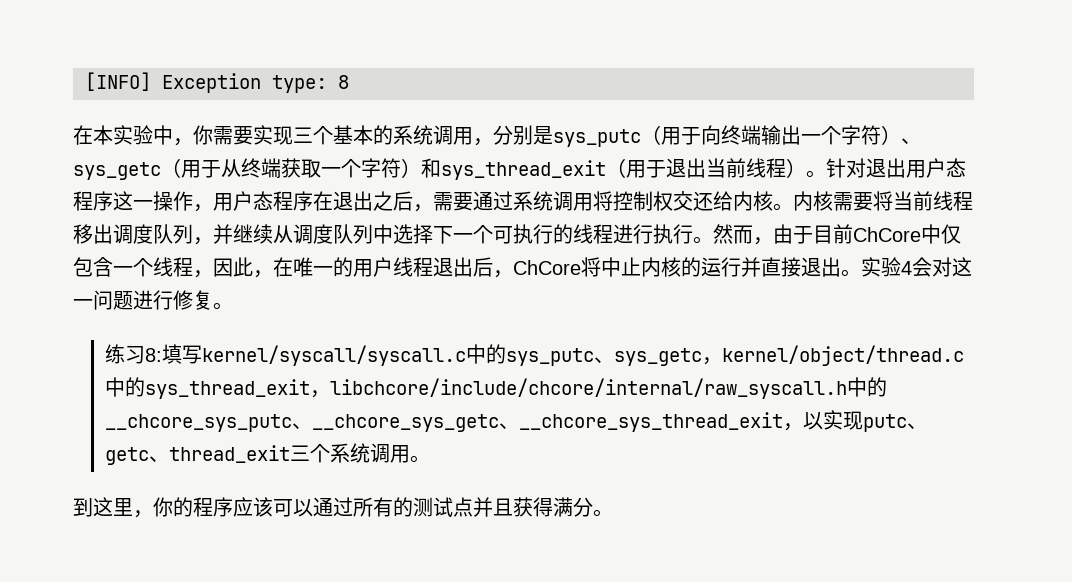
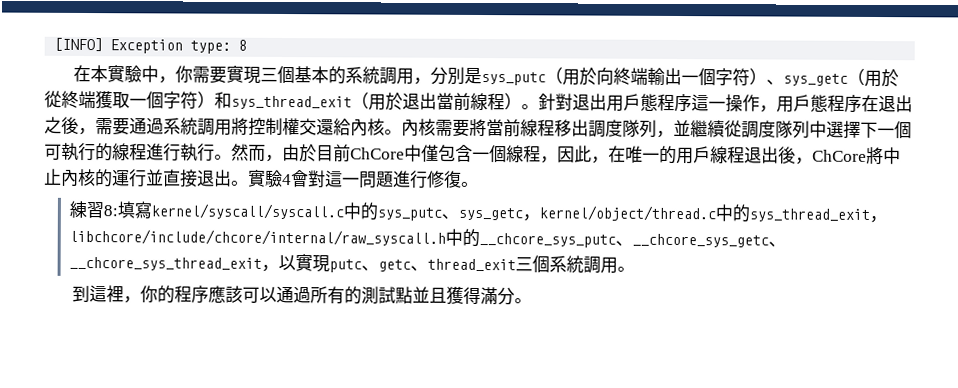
- 在本实验中，你需要实现三个基本的系统调用，分别是sys_putc（用于向终端输出一个字符）、sys_getc（用于从终端获取一个字符）和sys_thread_exit（用于退出当前线程）。针对退出用户态程序这一操作，用户态程序在退出之后，需要通过系统调用将控制权交还给内核。内核需要将当前线程移出调度队列，并继续从调度队列中选择下一个可执行的线程进行执行。
+ 在本實驗中，你需要實現三個基本的系統調用，分別是sys_putc（用於向終端輸出一個字符）、sys_getc（用於從終端獲取一個字符）和sys_thread_exit（用於退出當前線程）。針對退出用戶態程序這一操作，用戶態程序在退出之後，需要通過系統調用將控制權交還給內核。內核需要將當前線程移出調度隊列，並繼續從調度隊列中選擇下一個可執行的線程進行執行。
- 然而，由于目前ChCore中仅包含一个线程，因此，在唯一的用户线程退出后，ChCore将中止内核的运行并直接退出。实验4会对这一问题进行修复。
- 练习8:填写kernel/syscall/syscall.c中的sys_putc、sys_getc，kernel/object/thread.c中的sys_thread_exit，libchcore/include/chcore/internal/raw_syscall.h中的__chcore_sys_putc、__chcore_sys_getc、__chcore_sys_thread_exit，以实现putc、getc、thread_exit三个系统调用。
+ 然而，由於目前ChCore中僅包含一個線程，因此，在唯一的用戶線程退出後，ChCore將中止內核的運行並直接退出。實驗4會對這一問題進行修復。
+ 練習8:填寫kernel/syscall/syscall.c中的sys_putc、sys_getc，kernel/object/thread.c中的sys_thread_exit，libchcore/include/chcore/internal/raw_syscall.h中的__chcore_sys_putc、__chcore_sys_getc、__chcore_sys_thread_exit，以實現putc、getc、thread_exit三個系統調用。
- 到这里，你的程序应该可以通过所有的测试点并且获得满分。
+ 到這裡，你的程序應該可以通過所有的測試點並且獲得滿分。

